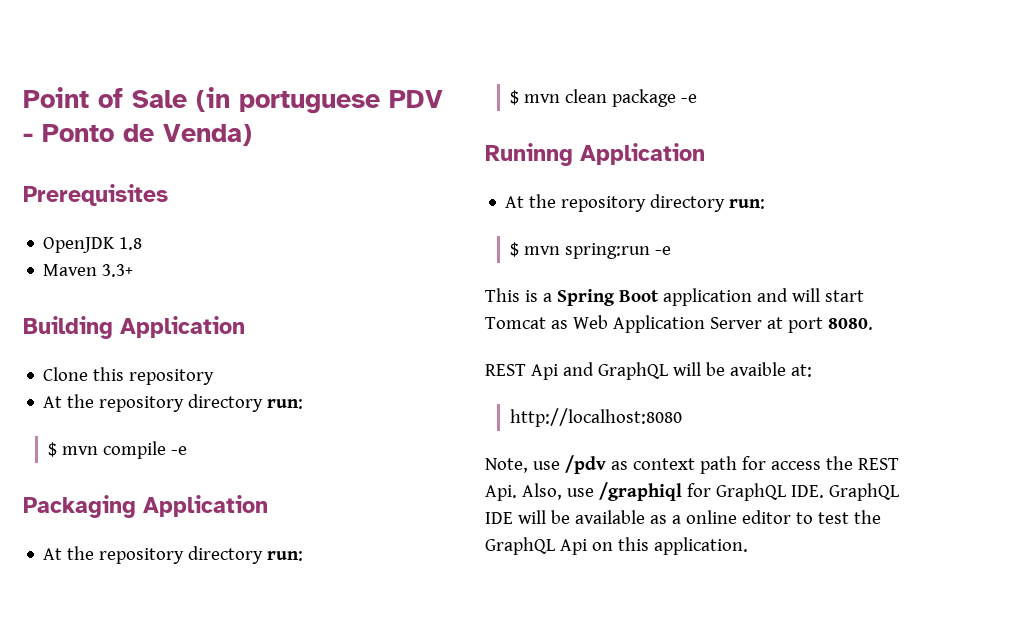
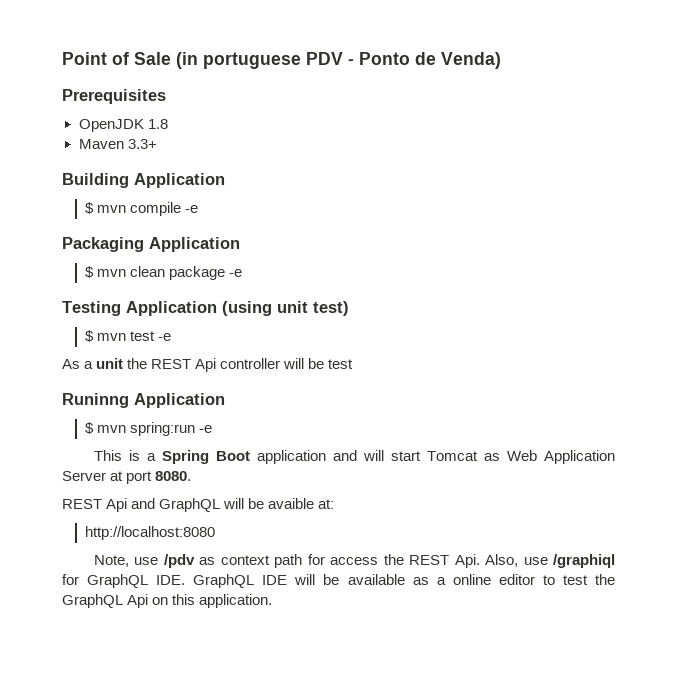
- Clone this repository
- At the repository directory run:
  Packaging Application
- At the repository directory run:
+ Testing Application (using unit test)
+ $ mvn test -e
+ As a unit the REST Api controller will be test
  Runinng Application
- At the repository directory run:

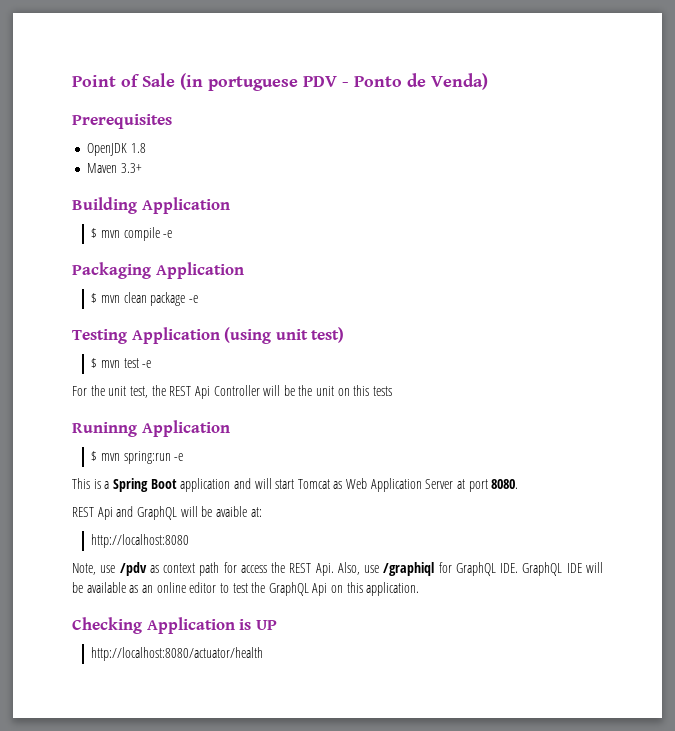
- As a unit the REST Api controller will be test
+ For the unit test, the REST Api Controller will be the unit on this tests
- Note, use /pdv as context path for access the REST Api. Also, use /graphiql for GraphQL IDE. GraphQL IDE will be available as a online editor to test the GraphQL Api on this application.
+ Note, use /pdv as context path for access the REST Api. Also, use /graphiql for GraphQL IDE. GraphQL IDE will be available as an online editor to test the GraphQL Api on this application.
+ Checking Application is UP
+ http://localhost:8080/actuator/health

